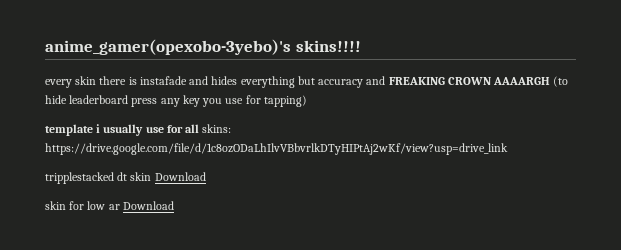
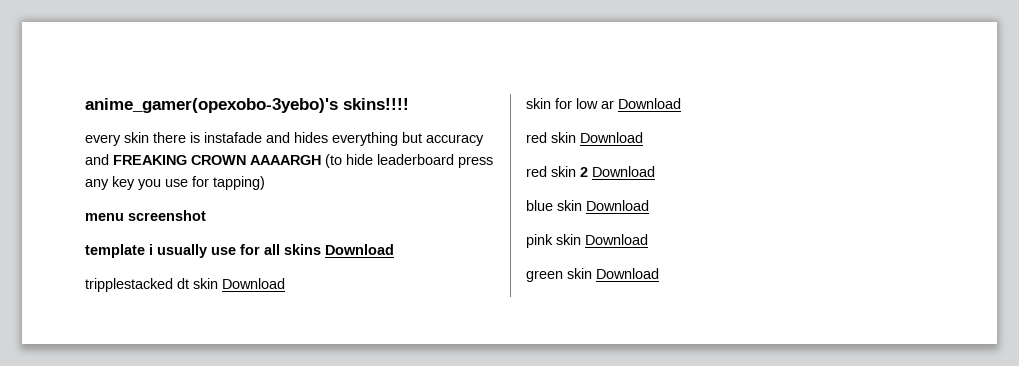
+ menu screenshot
- template i usually use for all skins: https://drive.google.com/file/d/1c8ozODaLhIlvVBbvrlkDTyHIPtAj2wKf/view?usp=drive_link
+ template i usually use for all skins Download
+ red skin Download
+ red skin 2 Download
+ blue skin Download
+ pink skin Download
+ green skin Download

